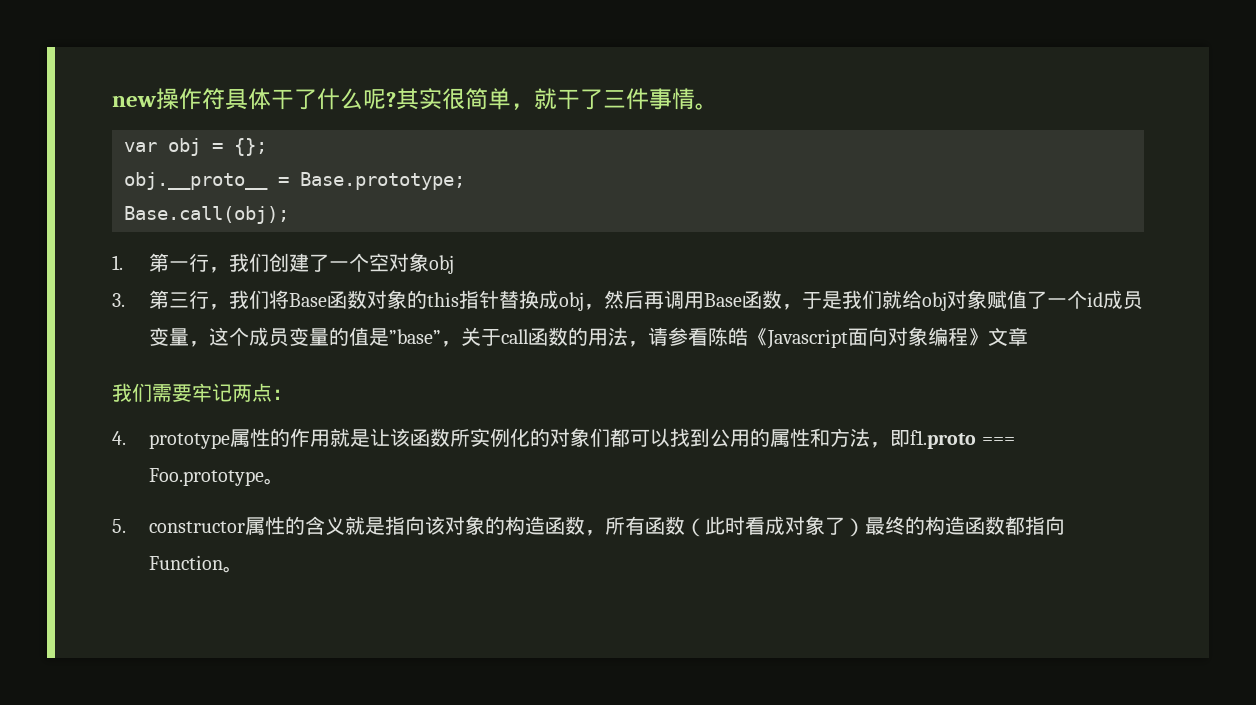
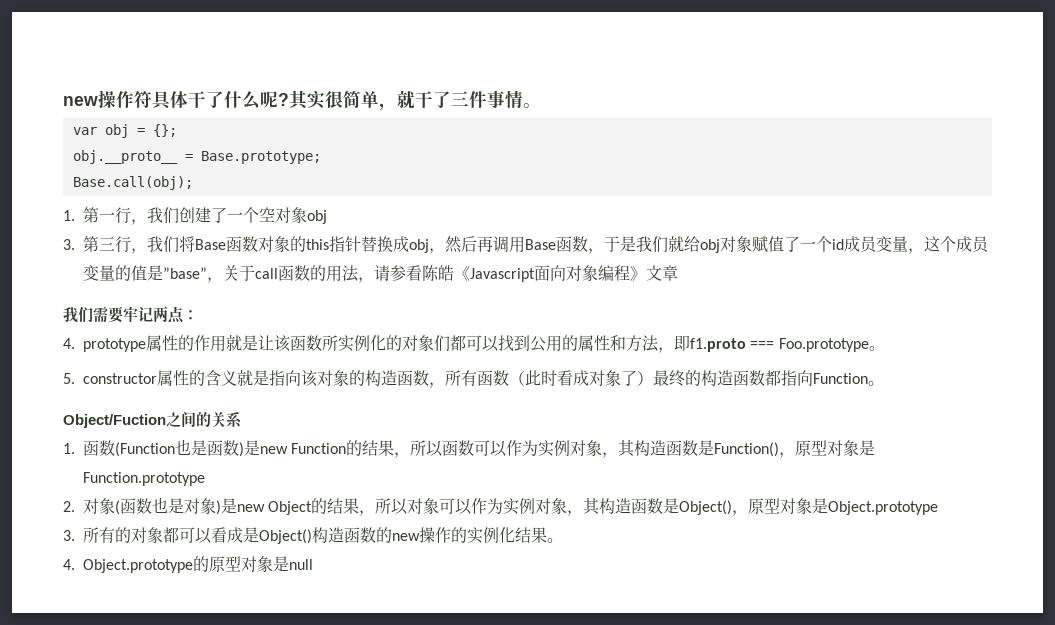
+ Object/Fuction之间的关系
+ 1.函数(Function也是函数)是new Function的结果，所以函数可以作为实例对象，其构造函数是Function()，原型对象是Function.prototype
+ 2.对象(函数也是对象)是new Object的结果，所以对象可以作为实例对象，其构造函数是Object()，原型对象是Object.prototype
+ 3.所有的对象都可以看成是Object()构造函数的new操作的实例化结果。
+ 4. Object.prototype的原型对象是null

